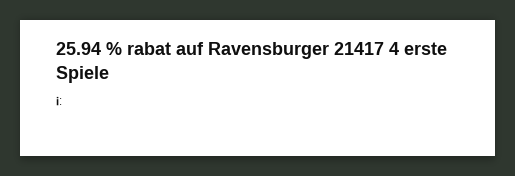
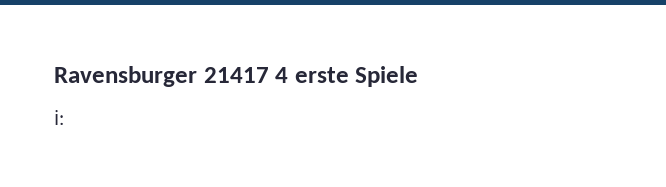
- 25.94 % rabat auf Ravensburger 21417 4 erste Spiele
+ Ravensburger 21417 4 erste Spiele

